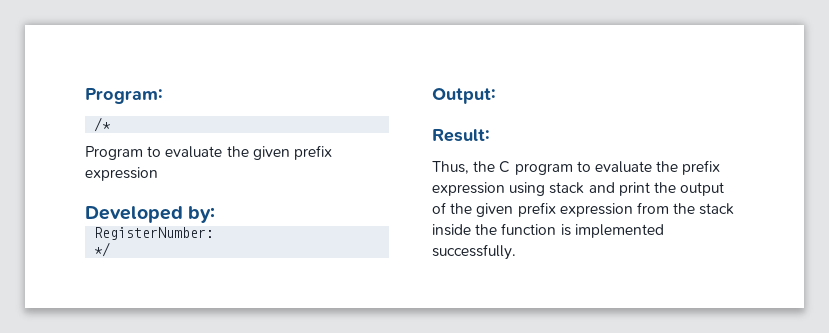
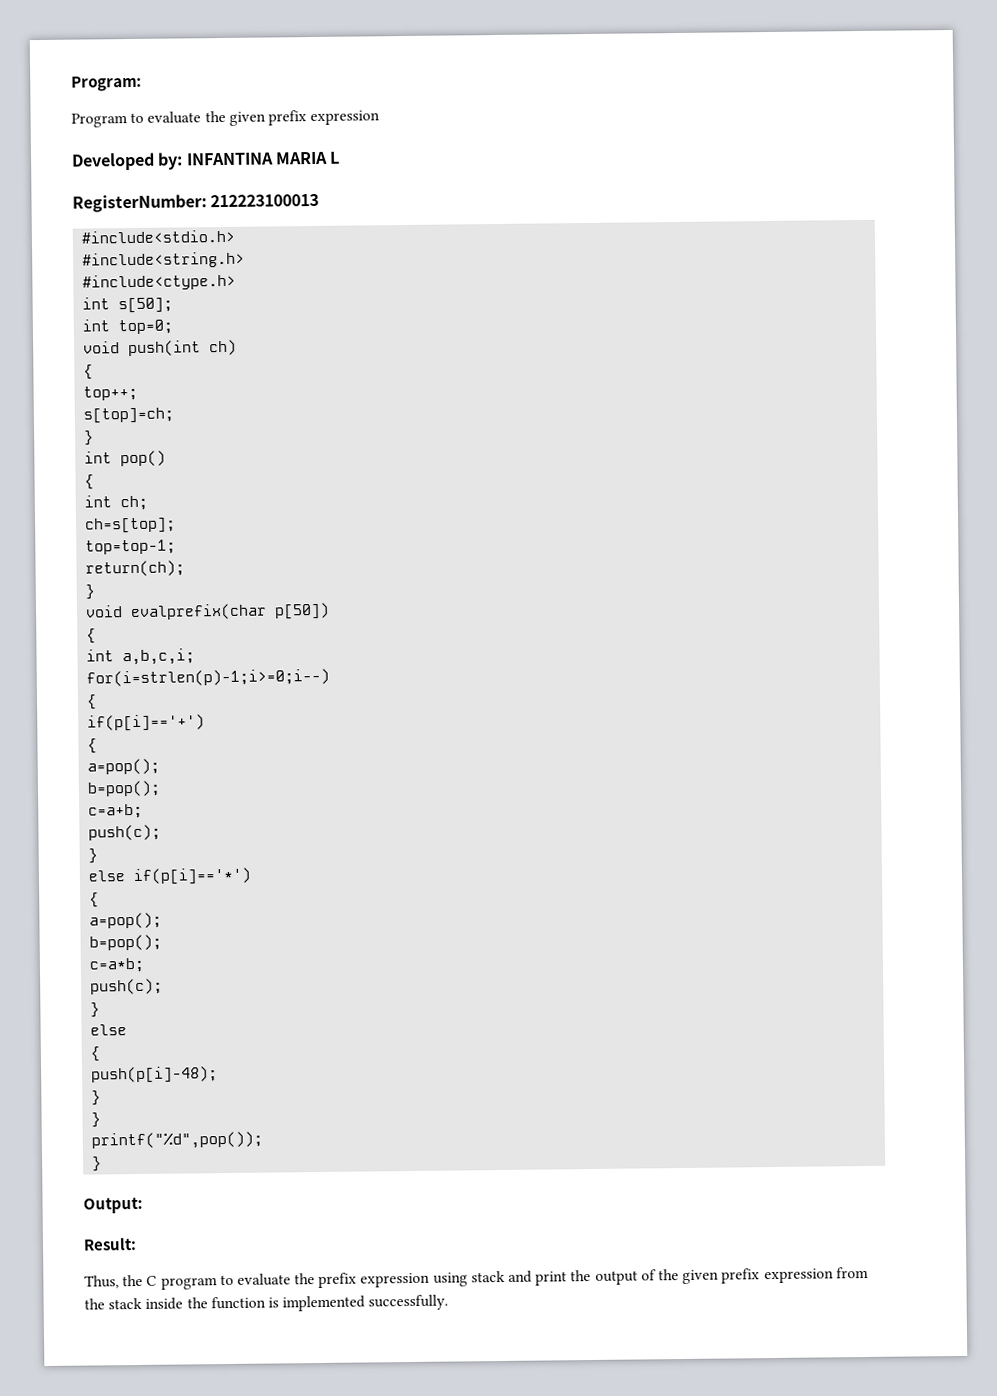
- /*
- Developed by:
- RegisterNumber:
- */
+ Developed by: INFANTINA MARIA L
+ RegisterNumber: 212223100013
+ #include<stdio.h>
+ #include<string.h>
+ #include<ctype.h>
+ int s[50];
+ int top=0;
+ void push(int ch)
+ {
+ top++;
+ s[top]=ch;
+ }
+ int pop()
+ {
+ int ch;
+ ch=s[top];
+ top=top-1;
+ return(ch);
+ }
+ void evalprefix(char p[50])
+ {
+ int a,b,c,i;
+ for(i=strlen(p)-1;i>=0;i--)
+ {
+ if(p[i]=='+')
+ {
+ a=pop();
+ b=pop();
+ c=a+b;
+ push(c);
+ }
+ else if(p[i]=='*')
+ {
+ a=pop();
+ b=pop();
+ c=a*b;
+ push(c);
+ }
+ else
+ {
+ push(p[i]-48);
+ }
+ }
+ printf("%d",pop());
+ }

